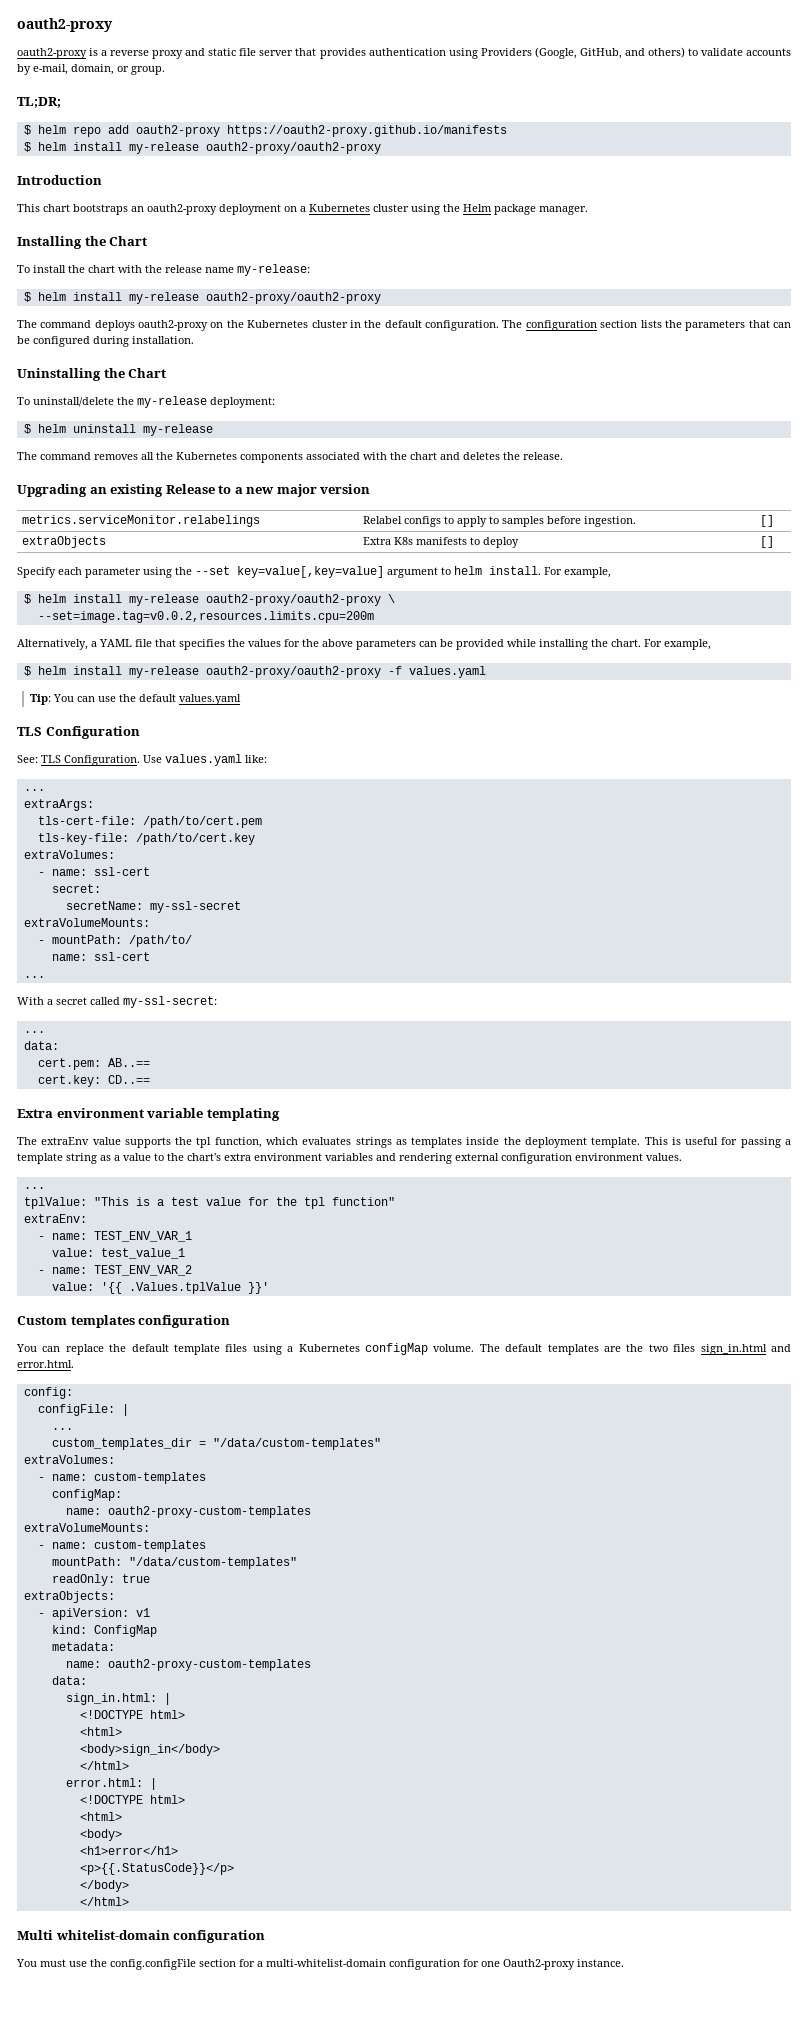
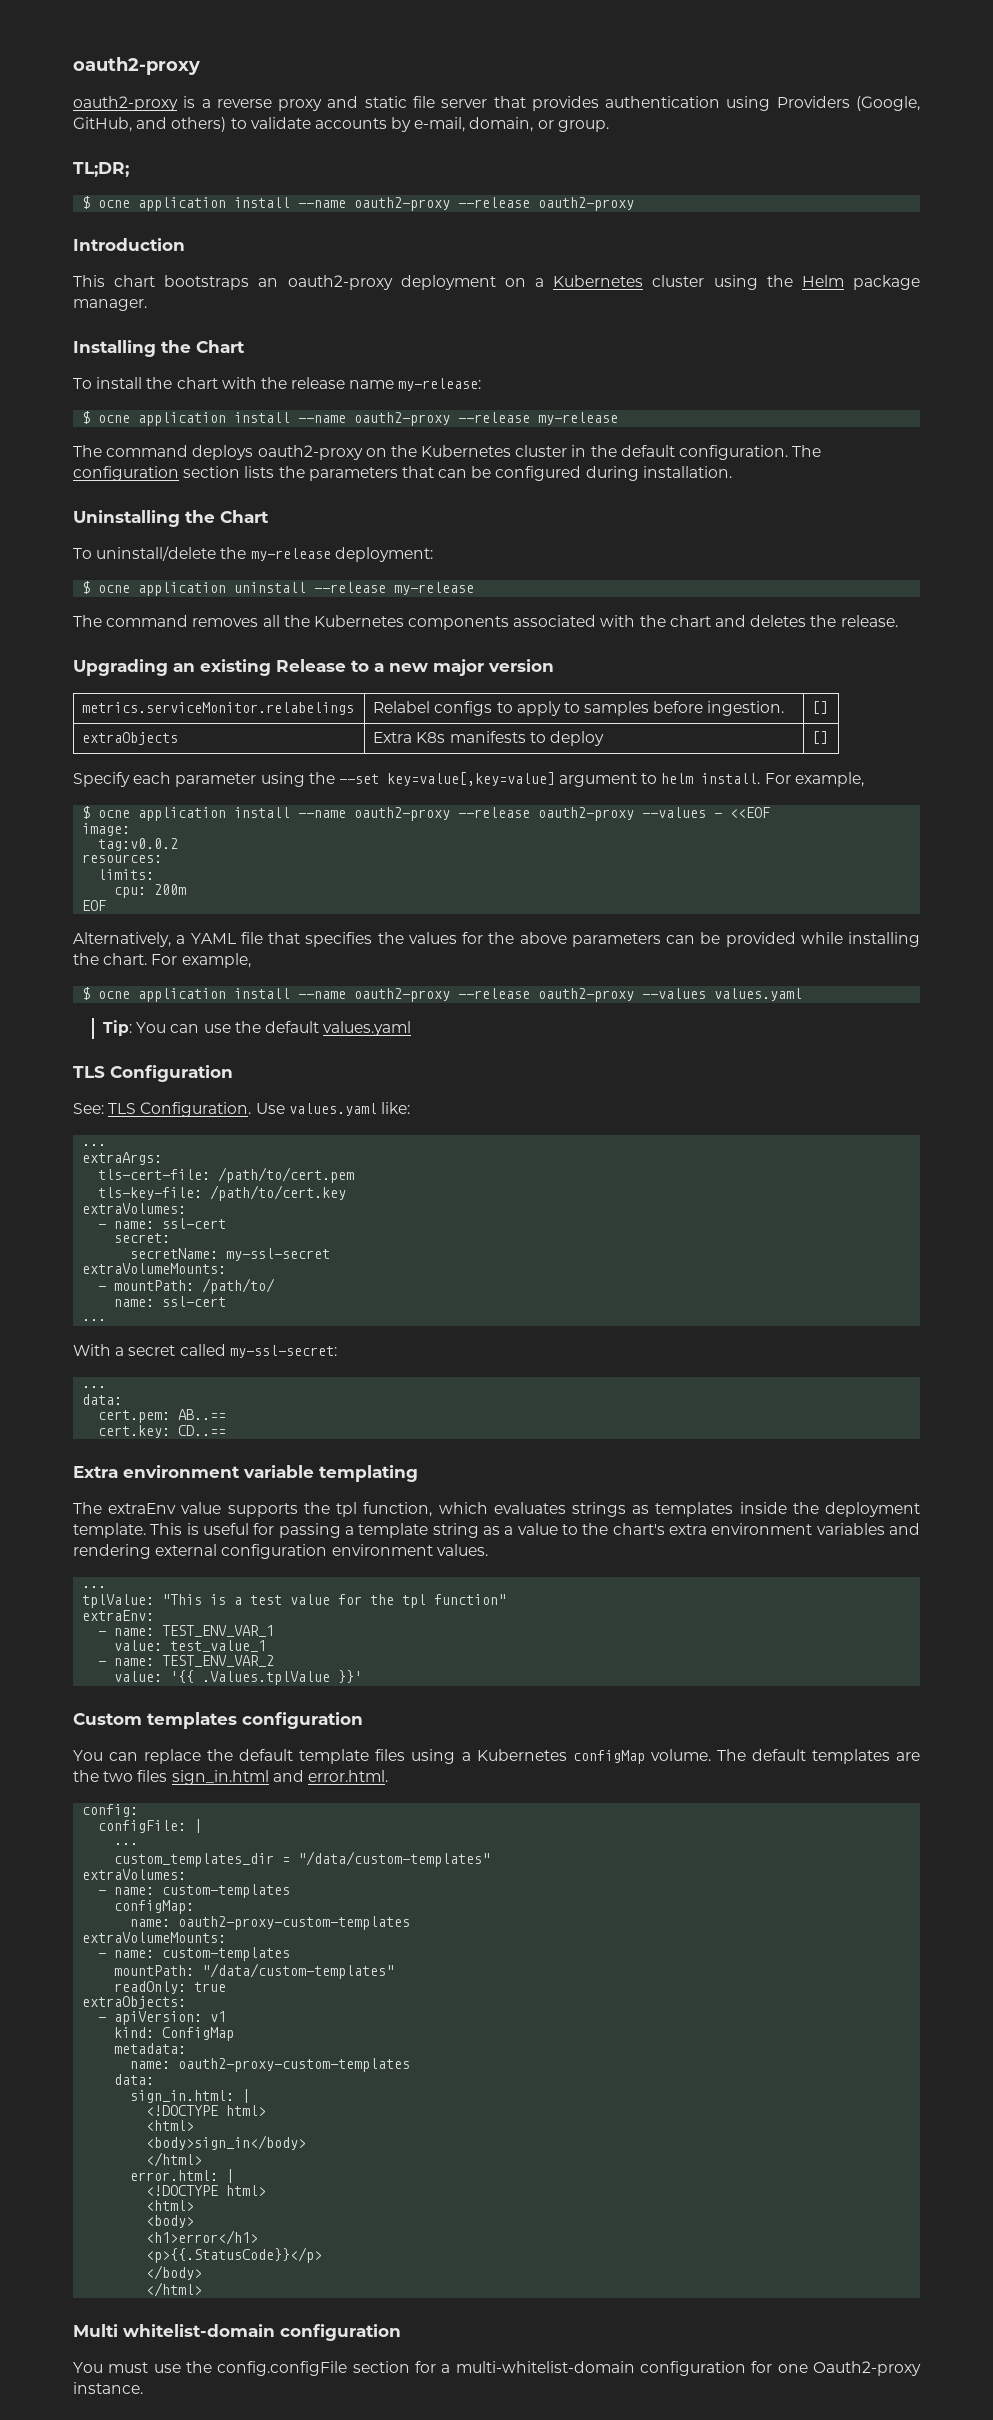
  TL;DR;
- $ helm repo add oauth2-proxy https://oauth2-proxy.github.io/manifests
- $ helm install my-release oauth2-proxy/oauth2-proxy
+ $ ocne application install --name oauth2-proxy --release oauth2-proxy
  To install the chart with the release name my-release:
- $ helm install my-release oauth2-proxy/oauth2-proxy
+ $ ocne application install --name oauth2-proxy --release my-release
- $ helm uninstall my-release
+ $ ocne application uninstall --release my-release
- $ helm install my-release oauth2-proxy/oauth2-proxy \
- --set=image.tag=v0.0.2,resources.limits.cpu=200m
+ $ ocne application install --name oauth2-proxy --release oauth2-proxy --values - <<EOF
+ image:
+ tag:v0.0.2
+ resources:
+ limits:
+ cpu: 200m
+ EOF
- $ helm install my-release oauth2-proxy/oauth2-proxy -f values.yaml
+ $ ocne application install --name oauth2-proxy --release oauth2-proxy --values values.yaml

